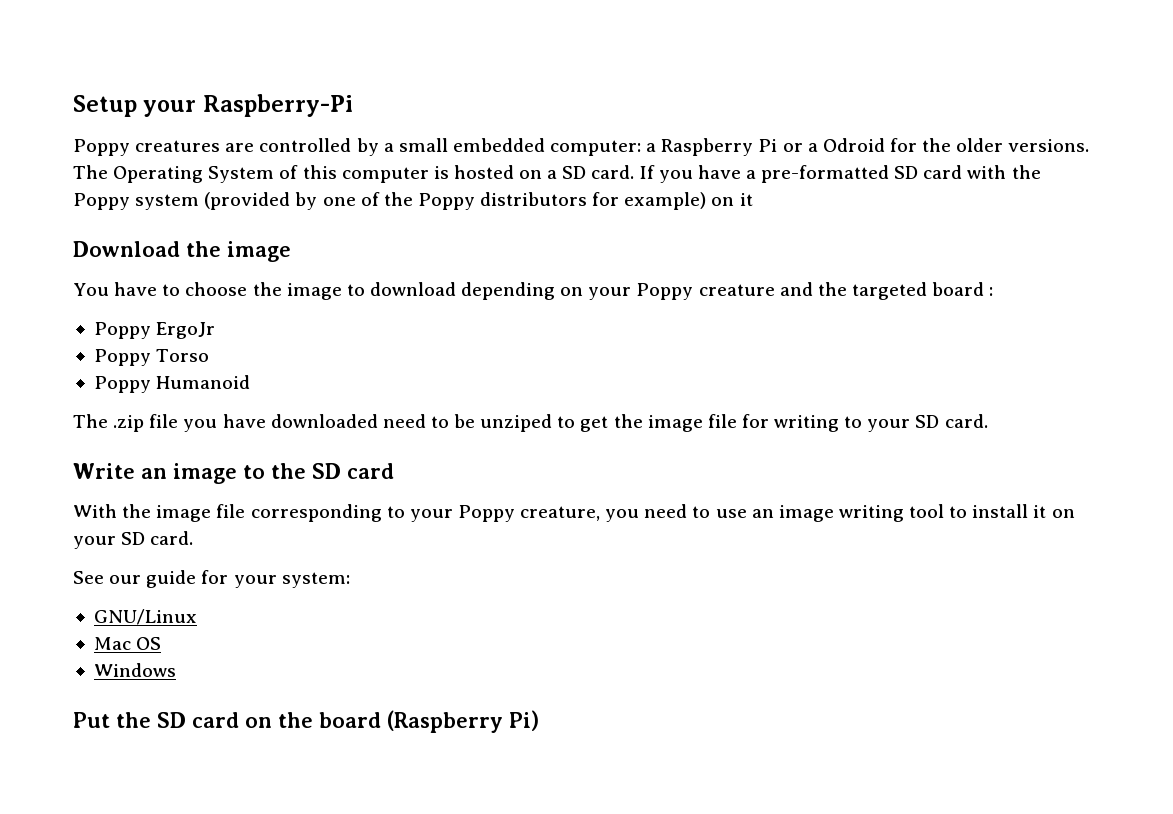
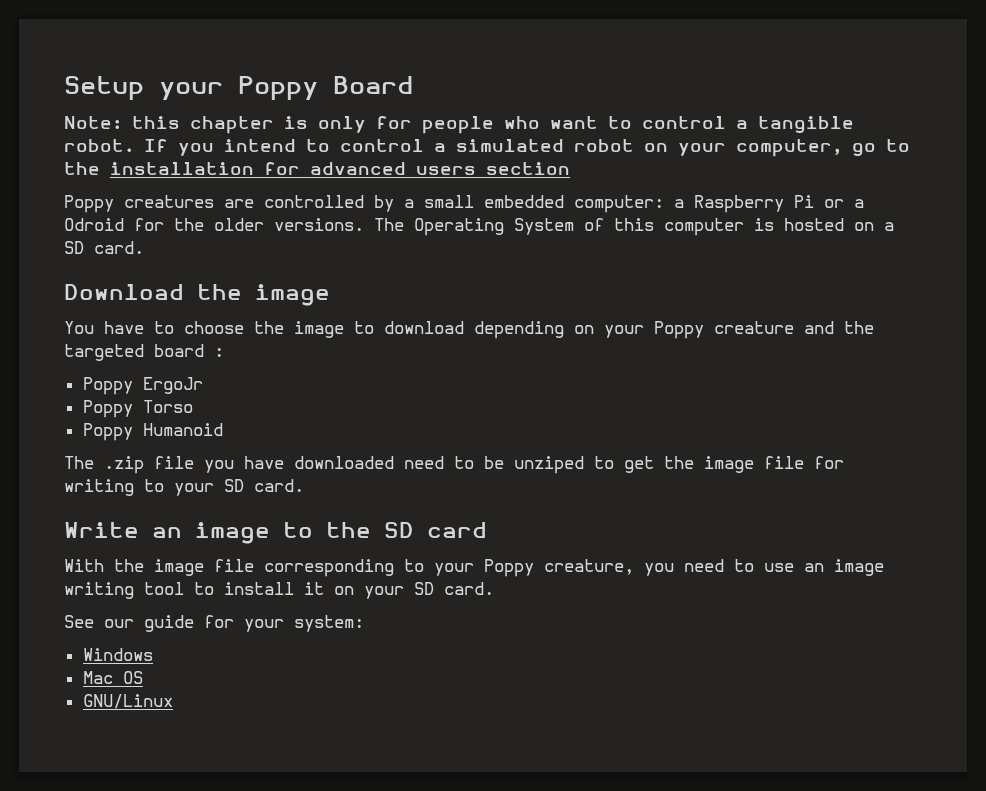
- Setup your Raspberry-Pi
+ Setup your Poppy Board
+ Note: this chapter is only for people who want to control a tangible robot. If you intend to control a simulated robot on your computer, go to the installation for advanced users section
- If you have a pre-formatted SD card with the Poppy system (provided by one of the Poppy distributors for example) on it
- GNU/Linux
+ Windows
- Windows
- Put the SD card on the board (Raspberry Pi)
+ GNU/Linux

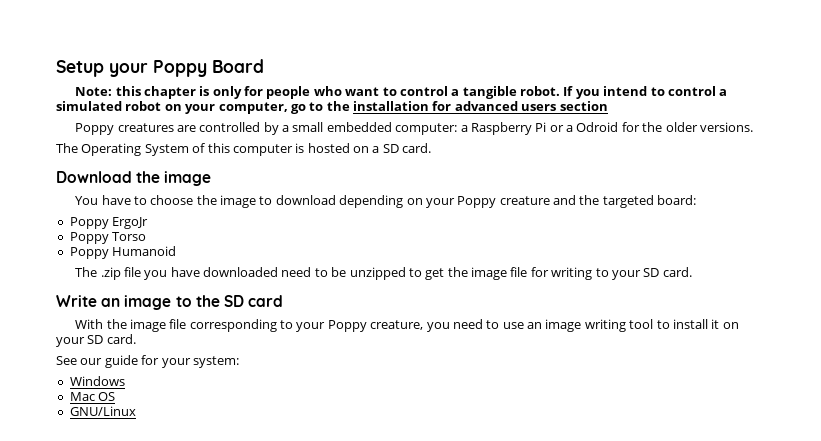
- Poppy creatures are controlled by a small embedded computer: a Raspberry Pi or a Odroid for the older versions. The Operating System of this computer is hosted on a SD card.
+ Poppy creatures are controlled by a small embedded computer: a Raspberry Pi or a Odroid for the older versions.
+ The Operating System of this computer is hosted on a SD card.
- You have to choose the image to download depending on your Poppy creature and the targeted board :
+ You have to choose the image to download depending on your Poppy creature and the targeted board:
- The .zip file you have downloaded need to be unziped to get the image file for writing to your SD card.
+ The .zip file you have downloaded need to be unzipped to get the image file for writing to your SD card.

